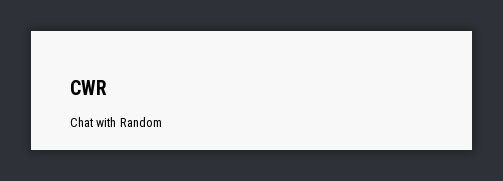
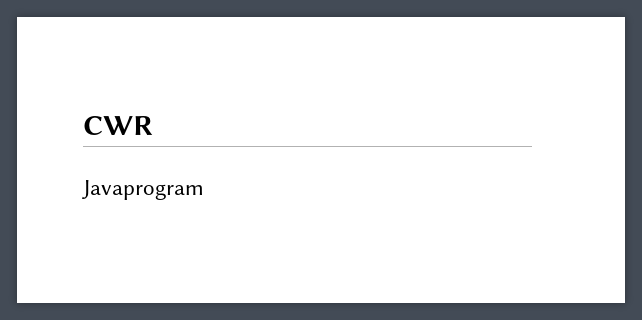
- Chat with Random
+ Javaprogram

